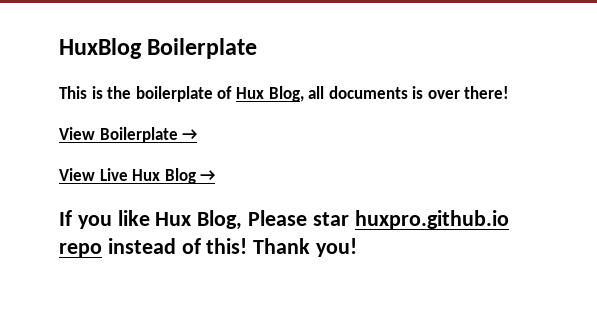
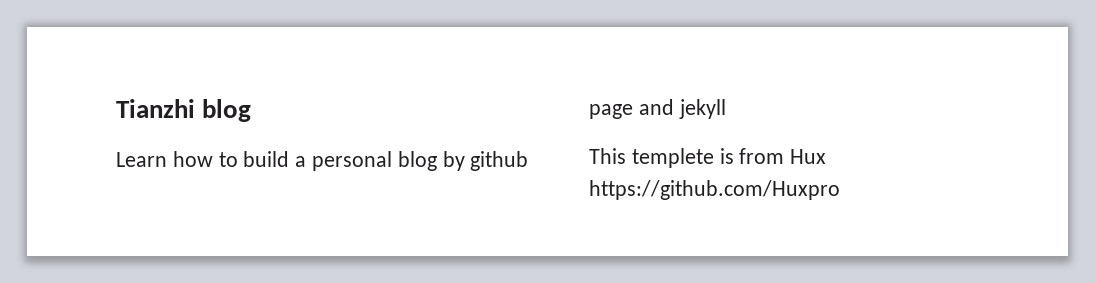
- HuxBlog Boilerplate
- This is the boilerplate of Hux Blog, all documents is over there!
- View Boilerplate →
- View Live Hux Blog →
- If you like Hux Blog, Please star huxpro.github.io repo instead of this! Thank you!
+ Tianzhi blog
+ Learn how to build a personal blog by github page and jekyll
+ This templete is from Hux https://github.com/Huxpro

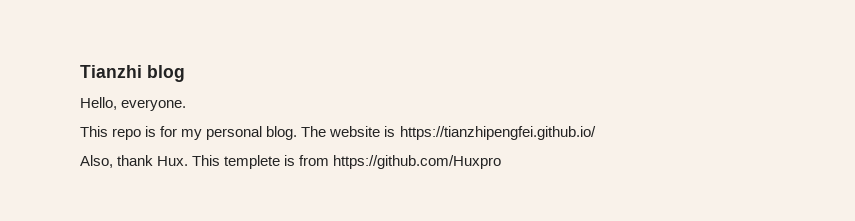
- Learn how to build a personal blog by github page and jekyll
- This templete is from Hux https://github.com/Huxpro
+ Hello, everyone.
+ This repo is for my personal blog. The website is https://tianzhipengfei.github.io/
+ Also, thank Hux. This templete is from https://github.com/Huxpro

